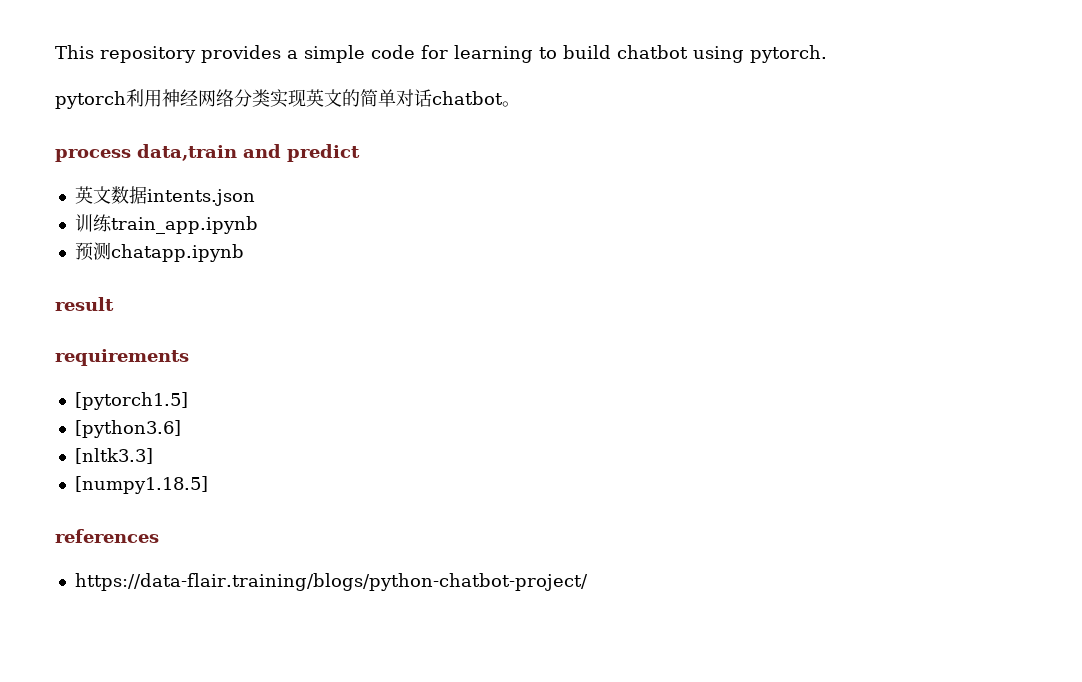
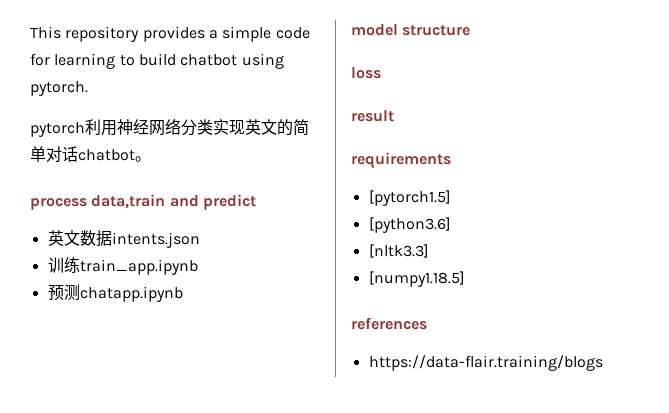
+ model structure
+ loss
- https://data-flair.training/blogs/python-chatbot-project/
+ https://data-flair.training/blogs

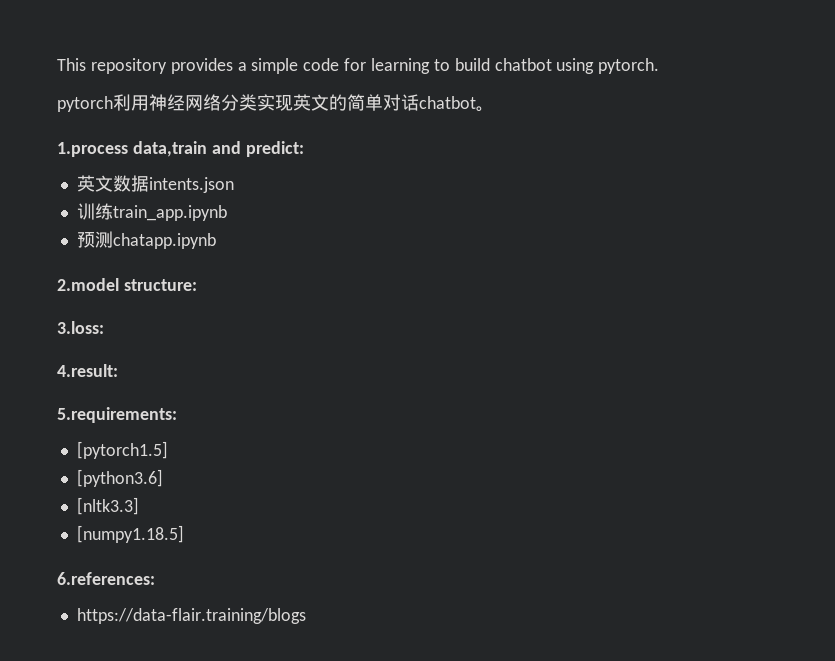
- process data,train and predict
+ 1.process data,train and predict:
- model structure
- loss
- result
- requirements
+ 2.model structure:
+ 3.loss:
+ 4.result:
+ 5.requirements:
- references
+ 6.references:

